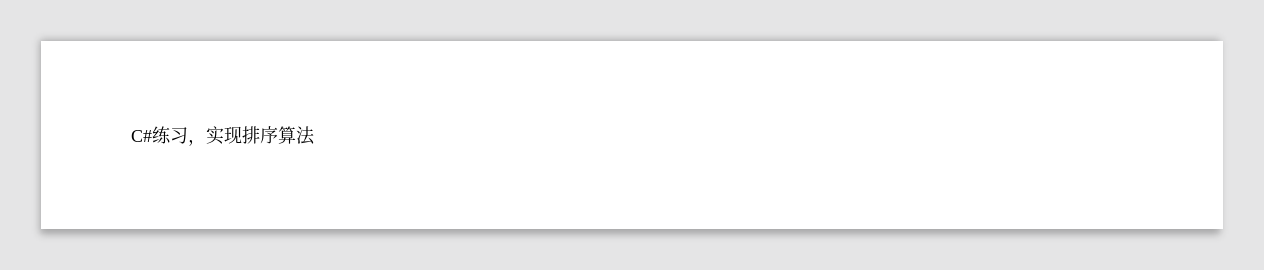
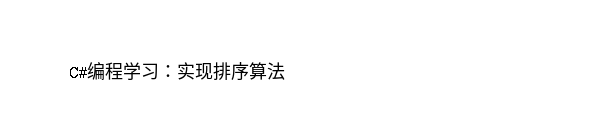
- C#练习，实现排序算法
+ C#编程学习：实现排序算法

